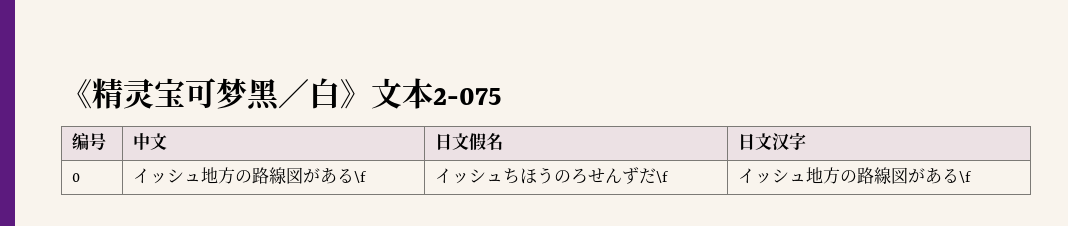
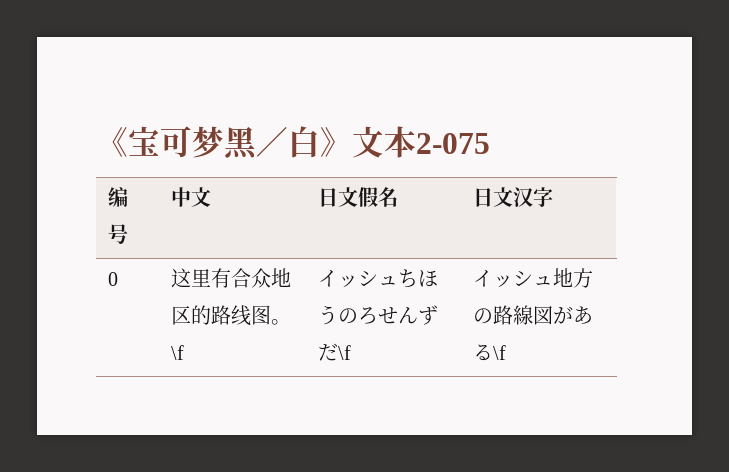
- 《精灵宝可梦黑／白》文本2-075
+ 《宝可梦黑／白》文本2-075
- 0 | イッシュ地方の路線図がある\f | イッシュちほうのろせんずだ\f | イッシュ地方の路線図がある\f
+ 0 | 这里有合众地区的路线图。\f | イッシュちほうのろせんずだ\f | イッシュ地方の路線図がある\f

